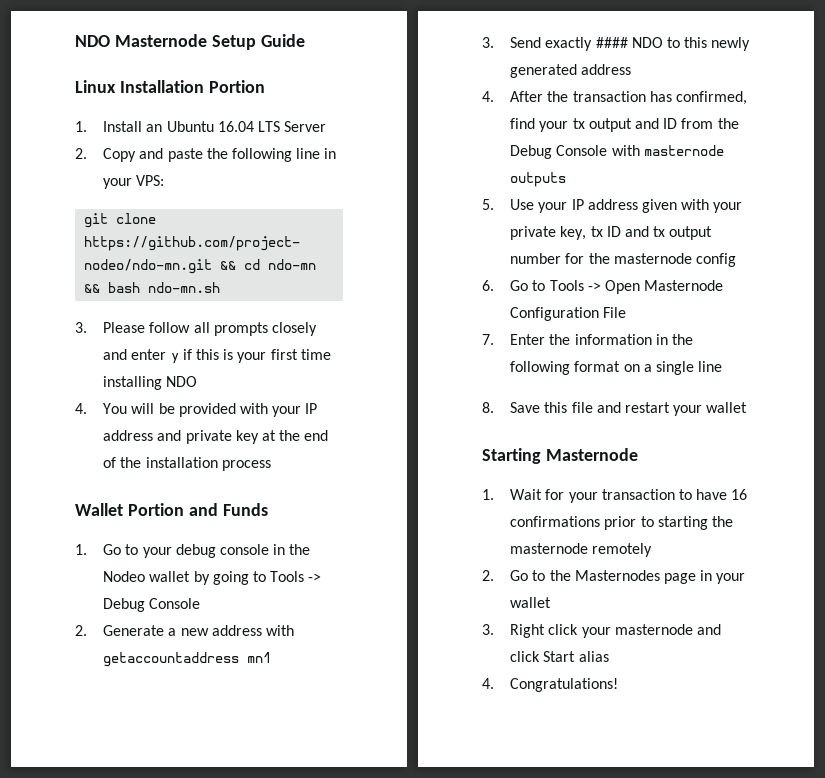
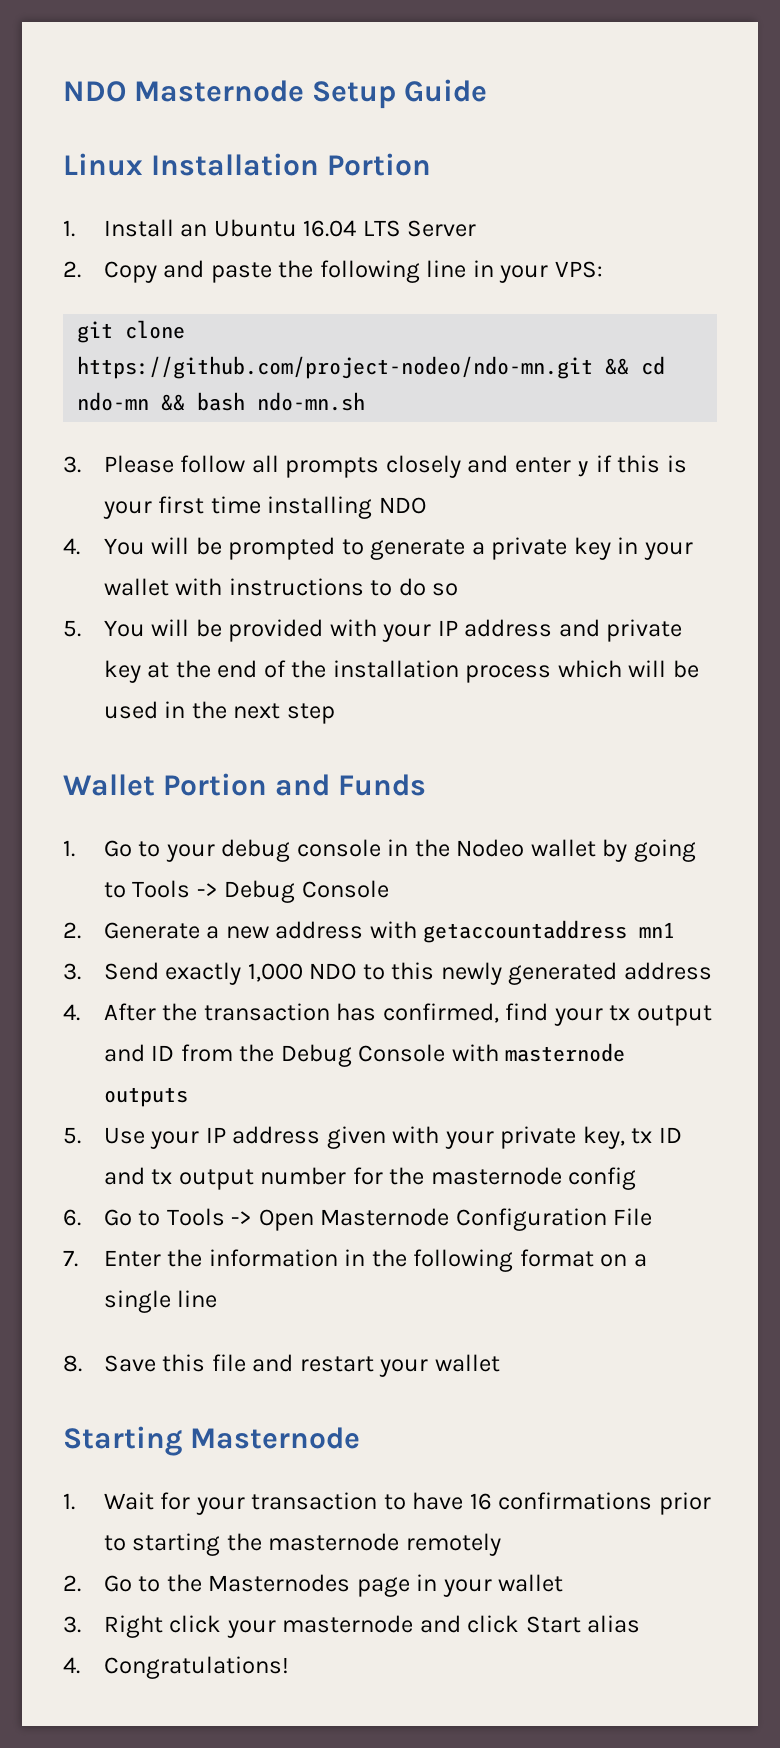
- 4. You will be provided with your IP address and private key at the end of the installation process
+ 4. You will be prompted to generate a private key in your wallet with instructions to do so
+ 5. You will be provided with your IP address and private key at the end of the installation process which will be used in the next step
- 3. Send exactly #### NDO to this newly generated address
+ 3. Send exactly 1,000 NDO to this newly generated address

